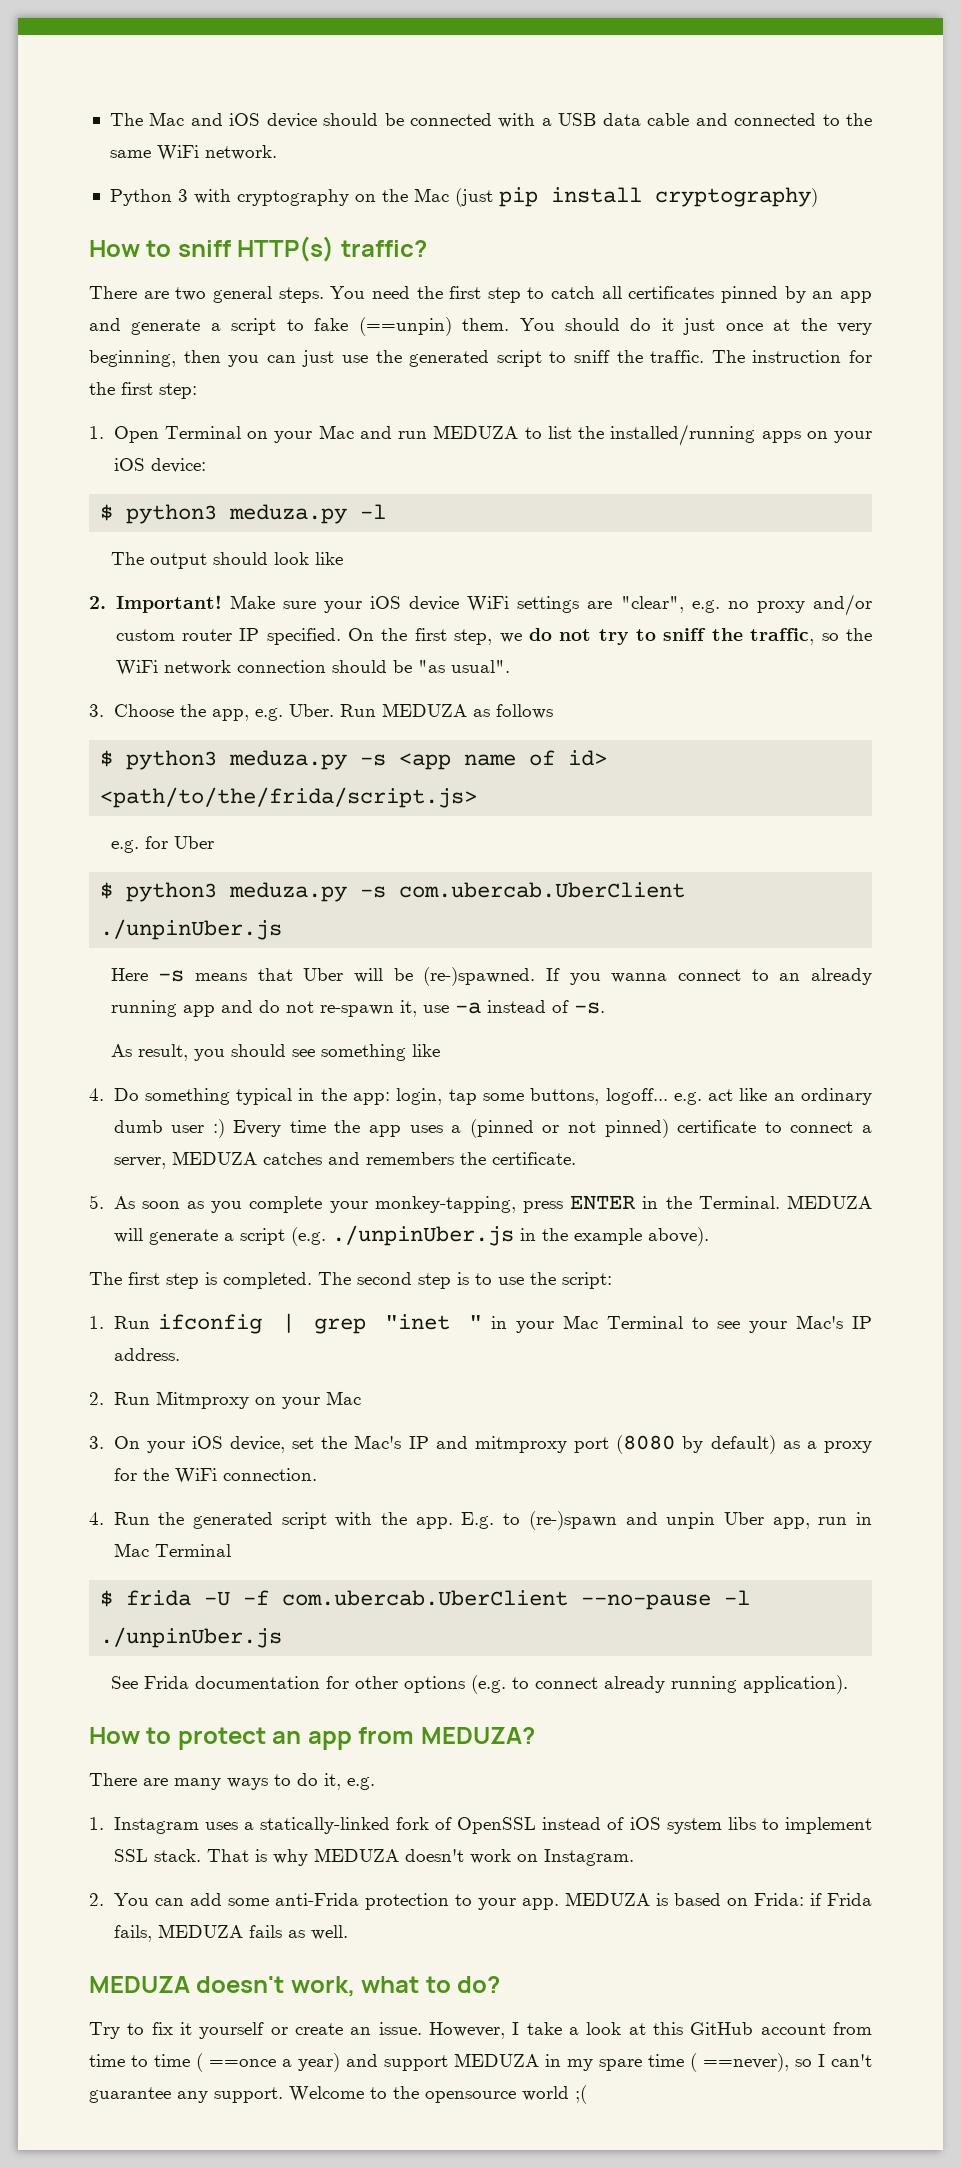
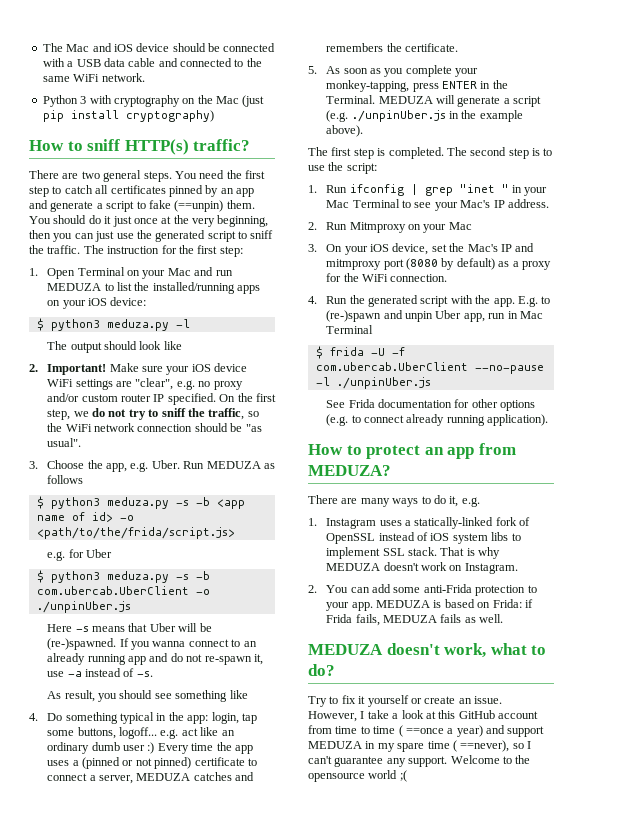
- $ python3 meduza.py -s <app name of id> <path/to/the/frida/script.js>
+ $ python3 meduza.py -s -b <app name of id> -o <path/to/the/frida/script.js>
- $ python3 meduza.py -s com.ubercab.UberClient ./unpinUber.js
+ $ python3 meduza.py -s -b com.ubercab.UberClient -o ./unpinUber.js

